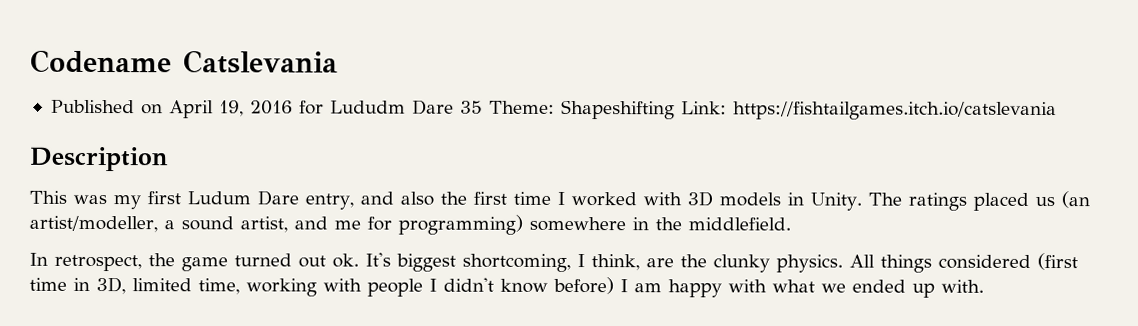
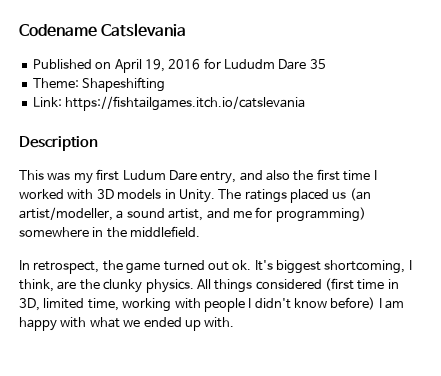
- Published on April 19, 2016 for Lududm Dare 35 Theme: Shapeshifting Link: https://fishtailgames.itch.io/catslevania
+ Published on April 19, 2016 for Lududm Dare 35
+ Theme: Shapeshifting
+ Link: https://fishtailgames.itch.io/catslevania

